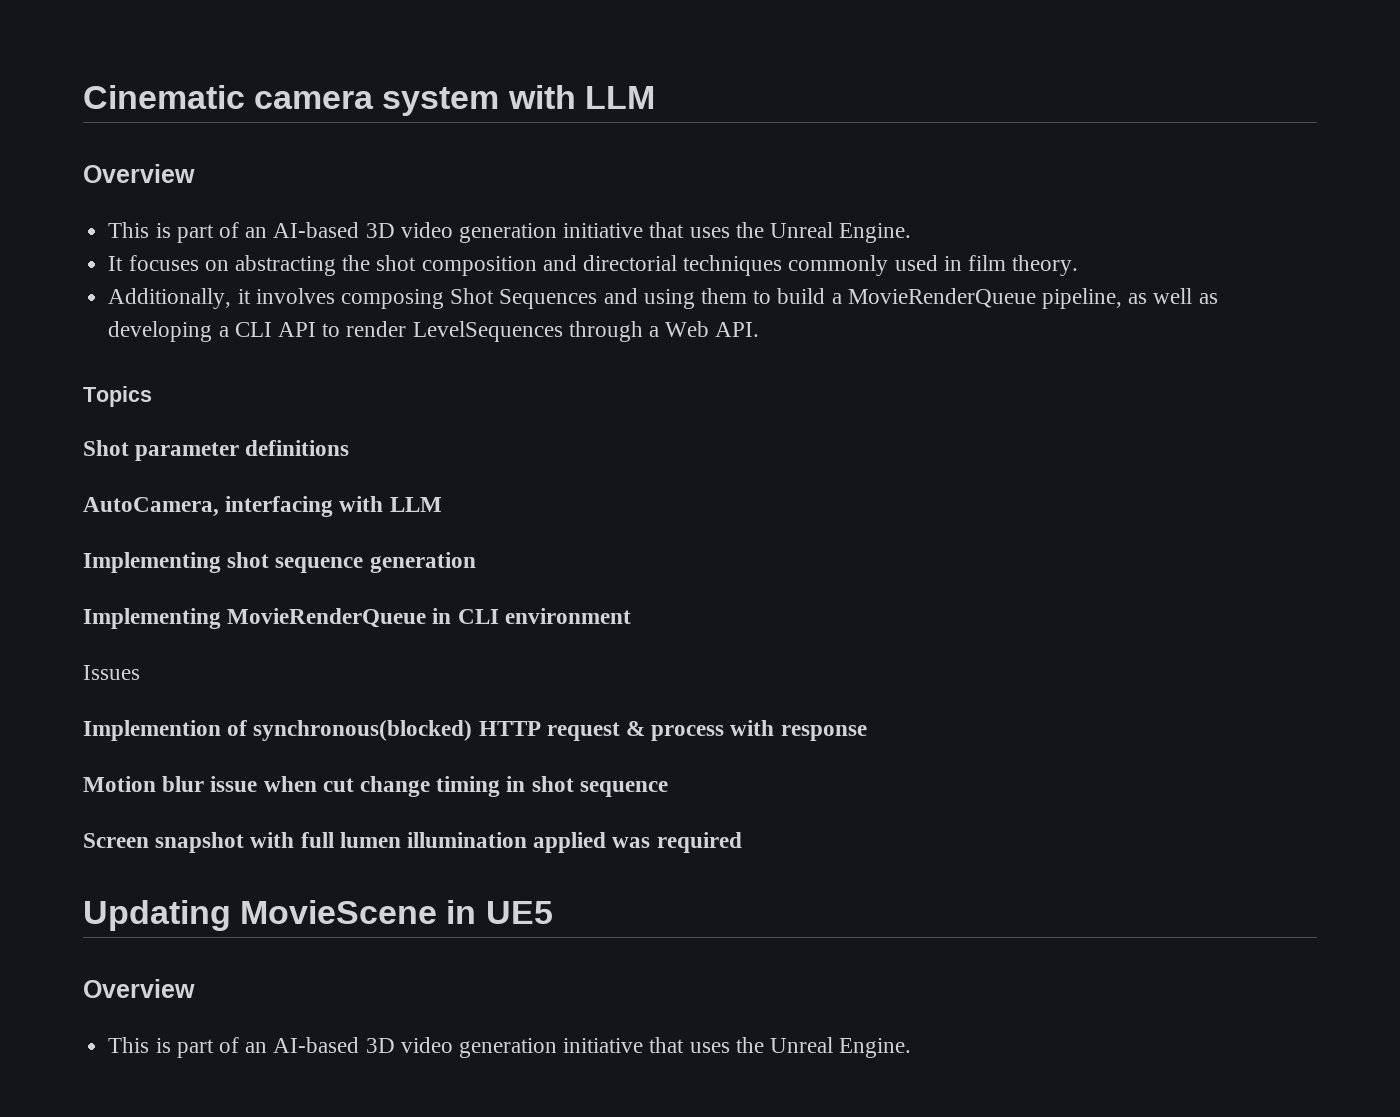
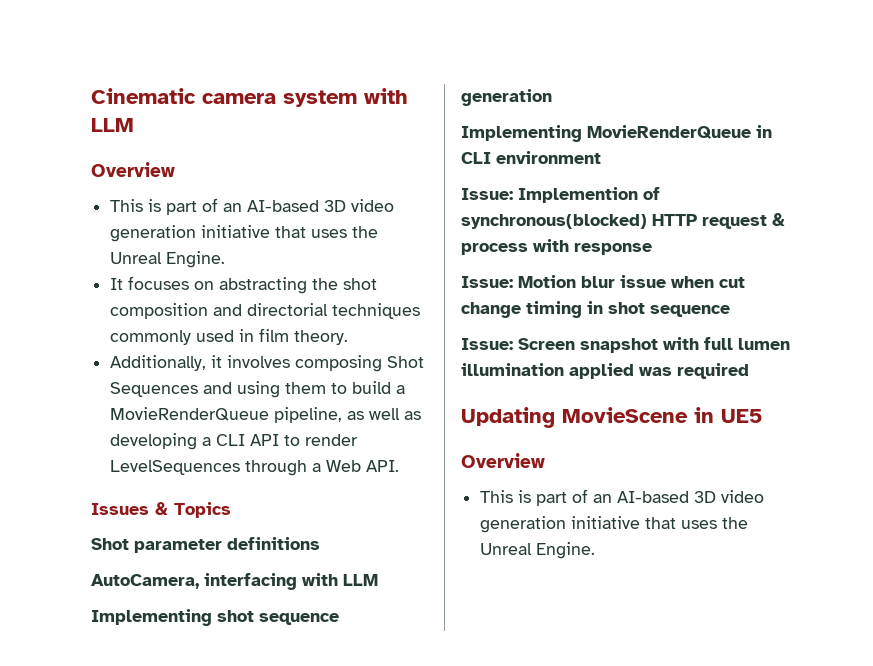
- Topics
+ Issues & Topics
- Issues
- Implemention of synchronous(blocked) HTTP request & process with response
+ Issue: Implemention of synchronous(blocked) HTTP request & process with response
- Motion blur issue when cut change timing in shot sequence
+ Issue: Motion blur issue when cut change timing in shot sequence
- Screen snapshot with full lumen illumination applied was required
+ Issue: Screen snapshot with full lumen illumination applied was required

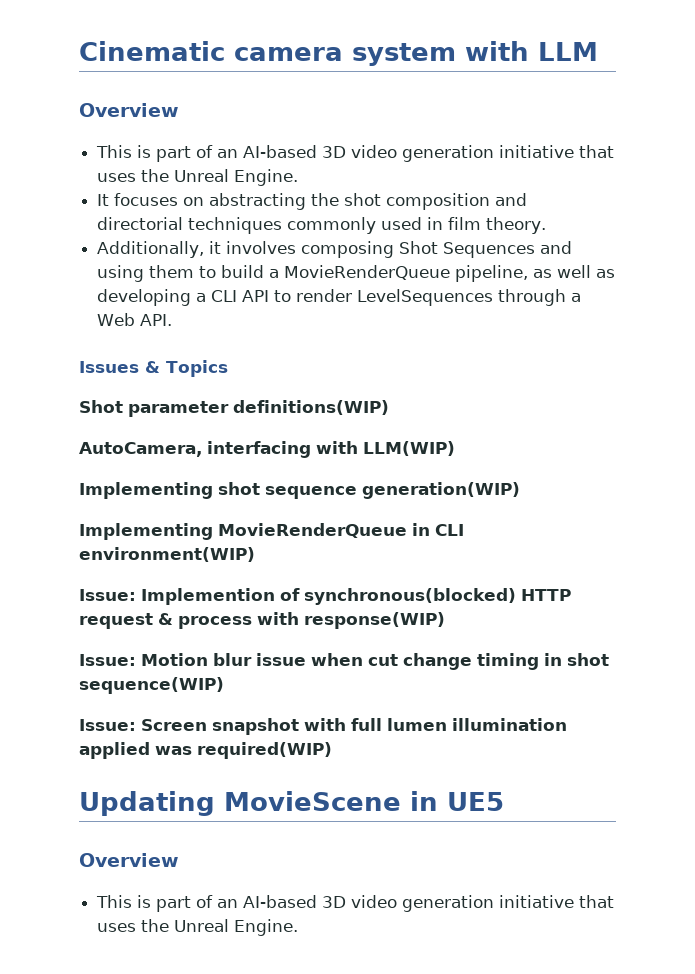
- Shot parameter definitions
+ Shot parameter definitions(WIP)
- AutoCamera, interfacing with LLM
+ AutoCamera, interfacing with LLM(WIP)
- Implementing shot sequence generation
+ Implementing shot sequence generation(WIP)
- Implementing MovieRenderQueue in CLI environment
+ Implementing MovieRenderQueue in CLI environment(WIP)
- Issue: Implemention of synchronous(blocked) HTTP request & process with response
+ Issue: Implemention of synchronous(blocked) HTTP request & process with response(WIP)
- Issue: Motion blur issue when cut change timing in shot sequence
+ Issue: Motion blur issue when cut change timing in shot sequence(WIP)
- Issue: Screen snapshot with full lumen illumination applied was required
+ Issue: Screen snapshot with full lumen illumination applied was required(WIP)

